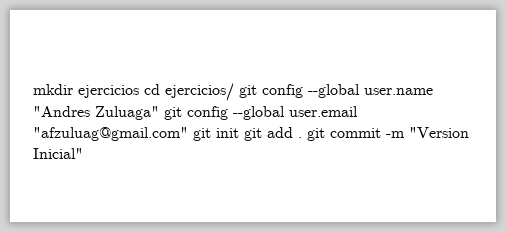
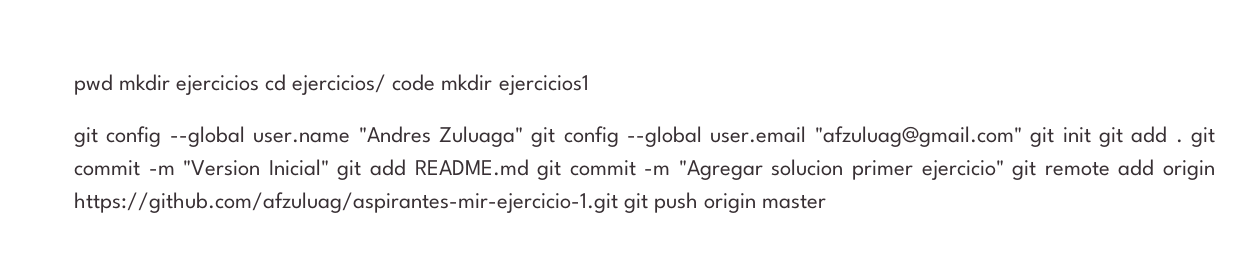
- mkdir ejercicios cd ejercicios/ git config --global user.name "Andres Zuluaga" git config --global user.email "afzuluag@gmail.com" git init git add . git commit -m "Version Inicial"
+ pwd mkdir ejercicios cd ejercicios/ code mkdir ejercicios1
+ git config --global user.name "Andres Zuluaga" git config --global user.email "afzuluag@gmail.com" git init git add . git commit -m "Version Inicial" git add README.md git commit -m "Agregar solucion primer ejercicio" git remote add origin https://github.com/afzuluag/aspirantes-mir-ejercicio-1.git git push origin master

